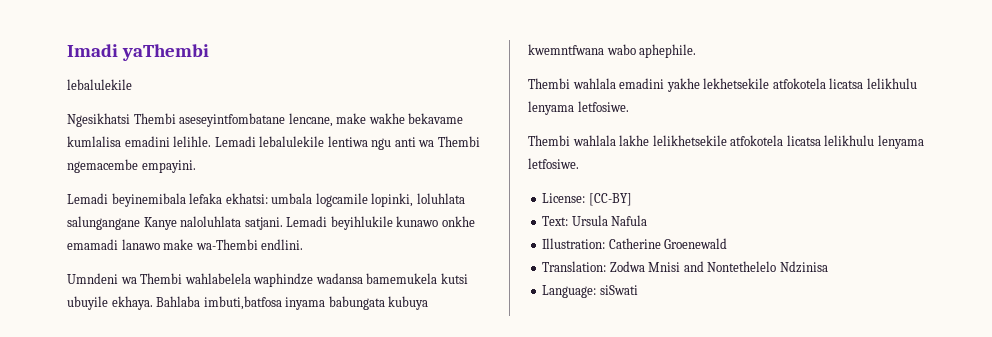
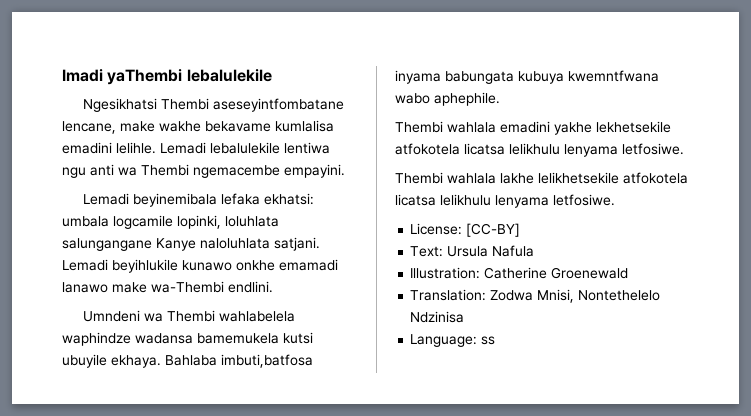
- Imadi yaThembi
- lebalulekile
+ Imadi yaThembi lebalulekile
- Translation: Zodwa Mnisi and Nontethelelo Ndzinisa
+ Translation: Zodwa Mnisi, Nontethelelo Ndzinisa
- Language: siSwati
+ Language: ss

